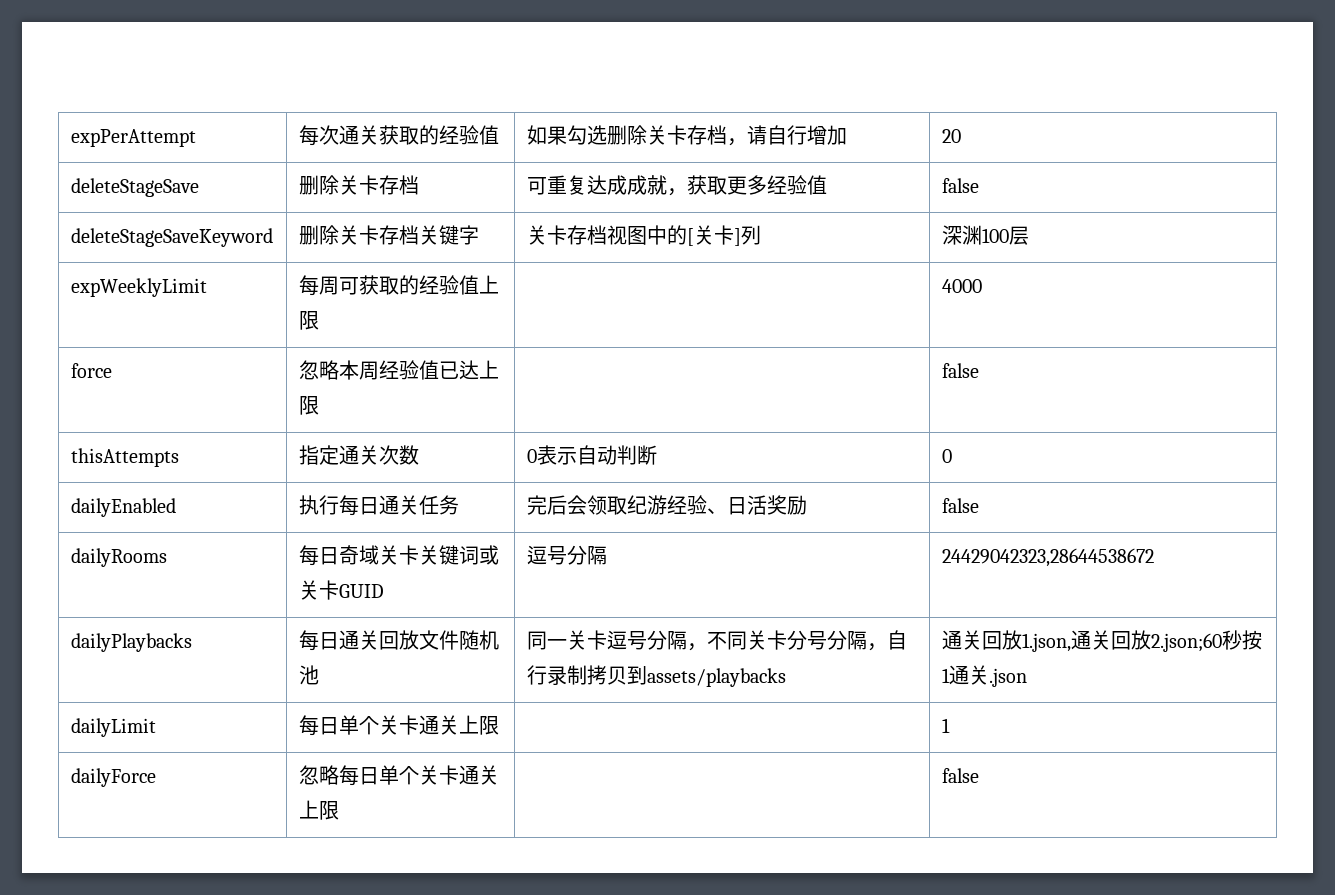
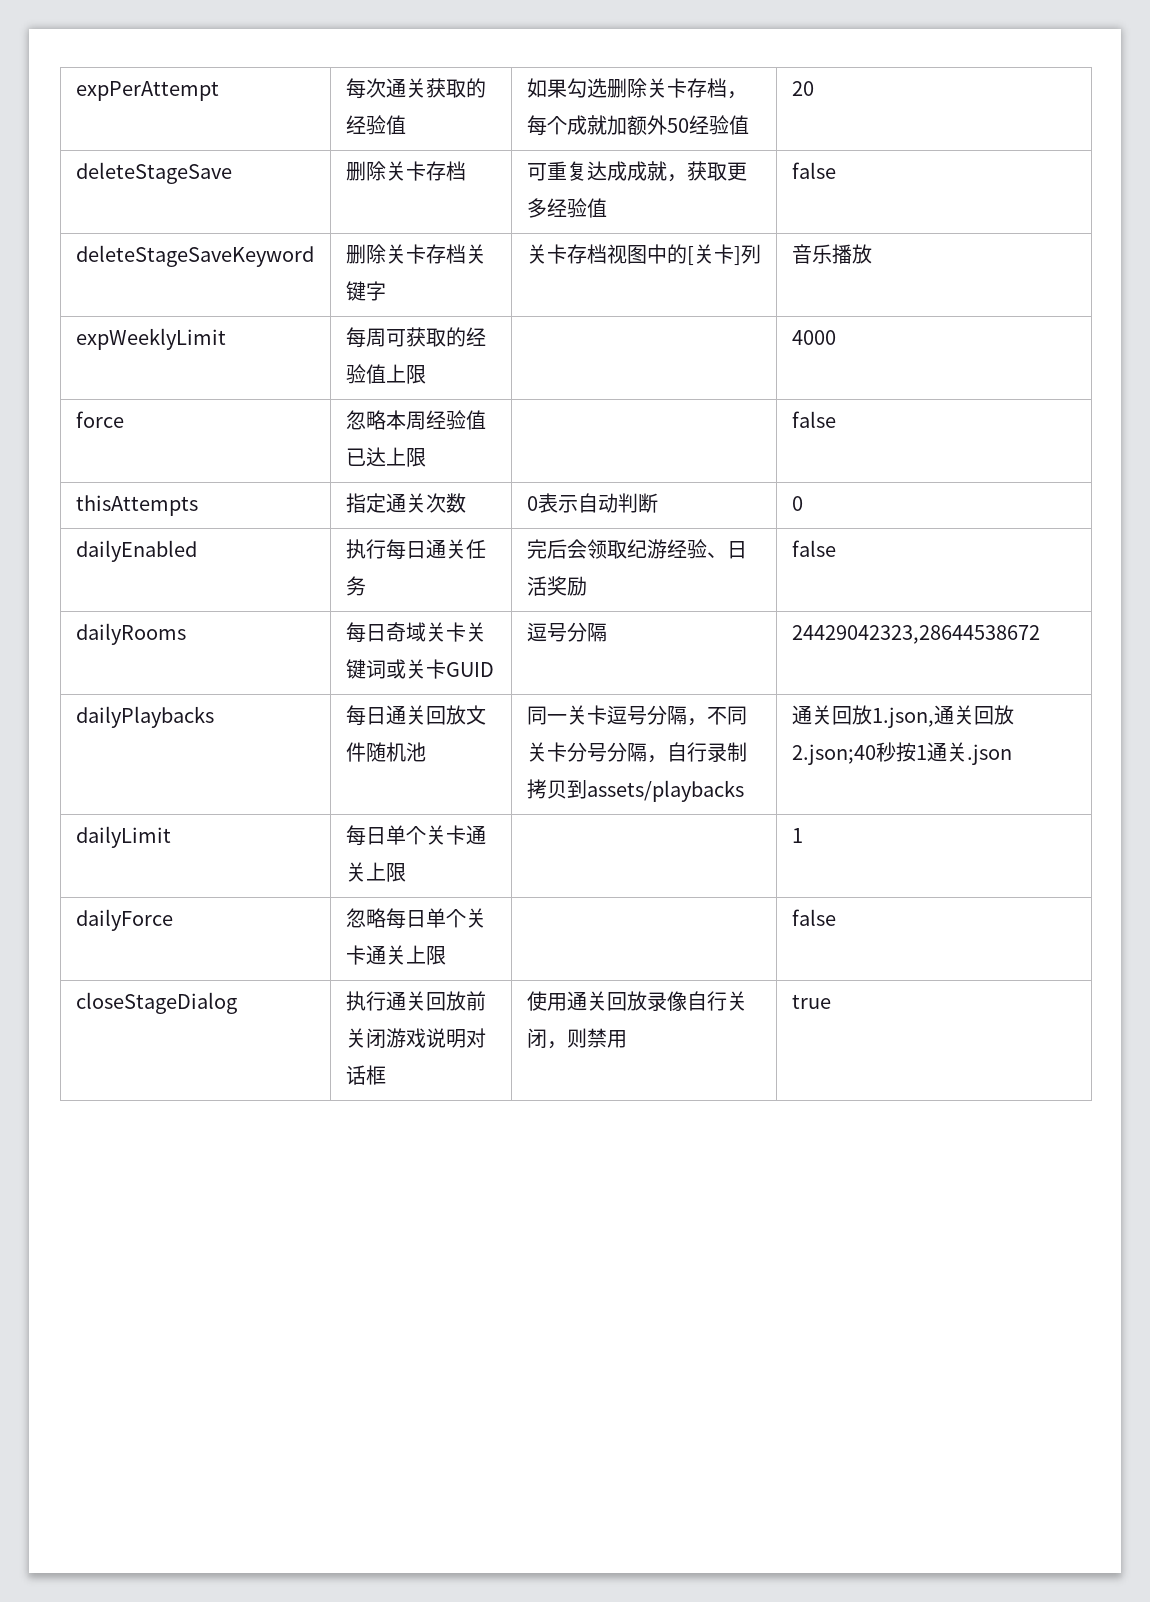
- expPerAttempt | 每次通关获取的经验值 | 如果勾选删除关卡存档，请自行增加 | 20
+ expPerAttempt | 每次通关获取的经验值 | 如果勾选删除关卡存档，每个成就加额外50经验值 | 20
- deleteStageSaveKeyword | 删除关卡存档关键字 | 关卡存档视图中的[关卡]列 | 深渊100层
+ deleteStageSaveKeyword | 删除关卡存档关键字 | 关卡存档视图中的[关卡]列 | 音乐播放
- dailyPlaybacks | 每日通关回放文件随机池 | 同一关卡逗号分隔，不同关卡分号分隔，自行录制拷贝到assets/playbacks | 通关回放1.json,通关回放2.json;60秒按1通关.json
+ dailyPlaybacks | 每日通关回放文件随机池 | 同一关卡逗号分隔，不同关卡分号分隔，自行录制拷贝到assets/playbacks | 通关回放1.json,通关回放2.json;40秒按1通关.json
+ closeStageDialog | 执行通关回放前关闭游戏说明对话框 | 使用通关回放录像自行关闭，则禁用 | true

